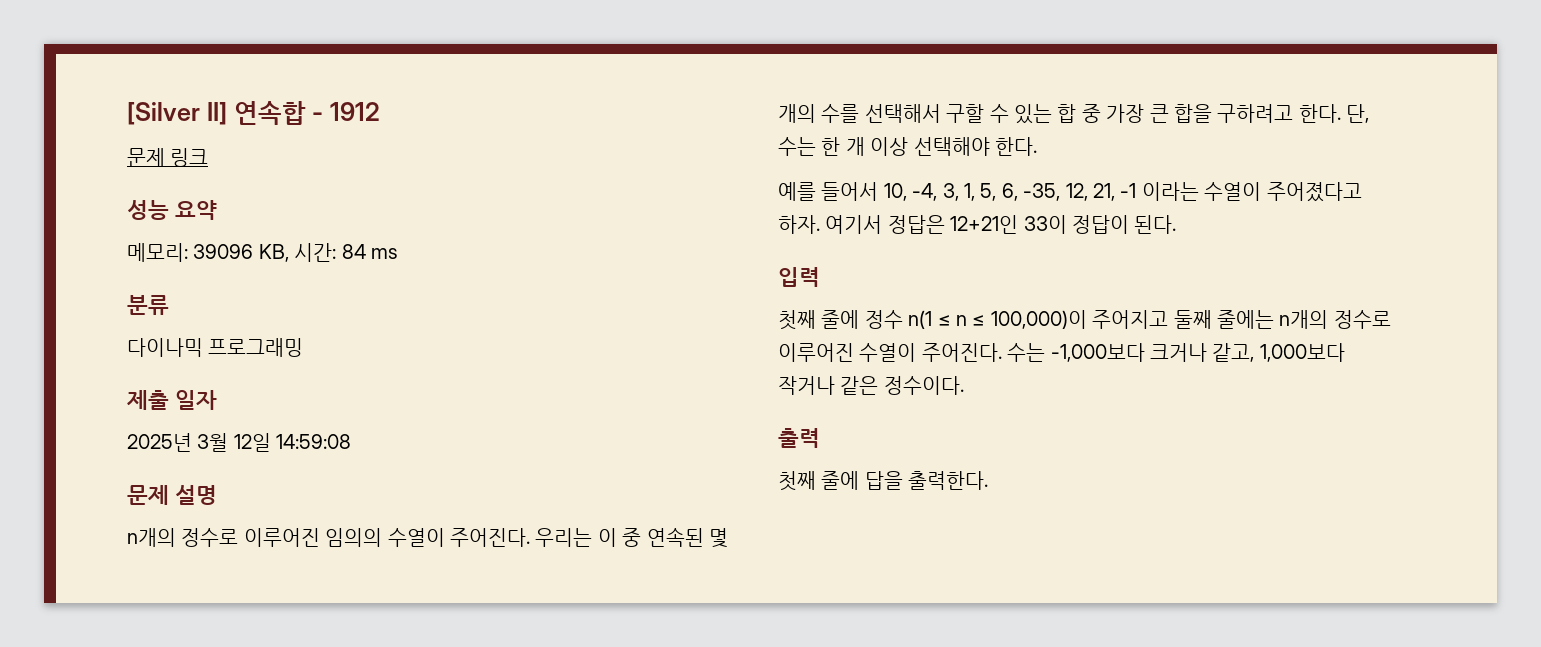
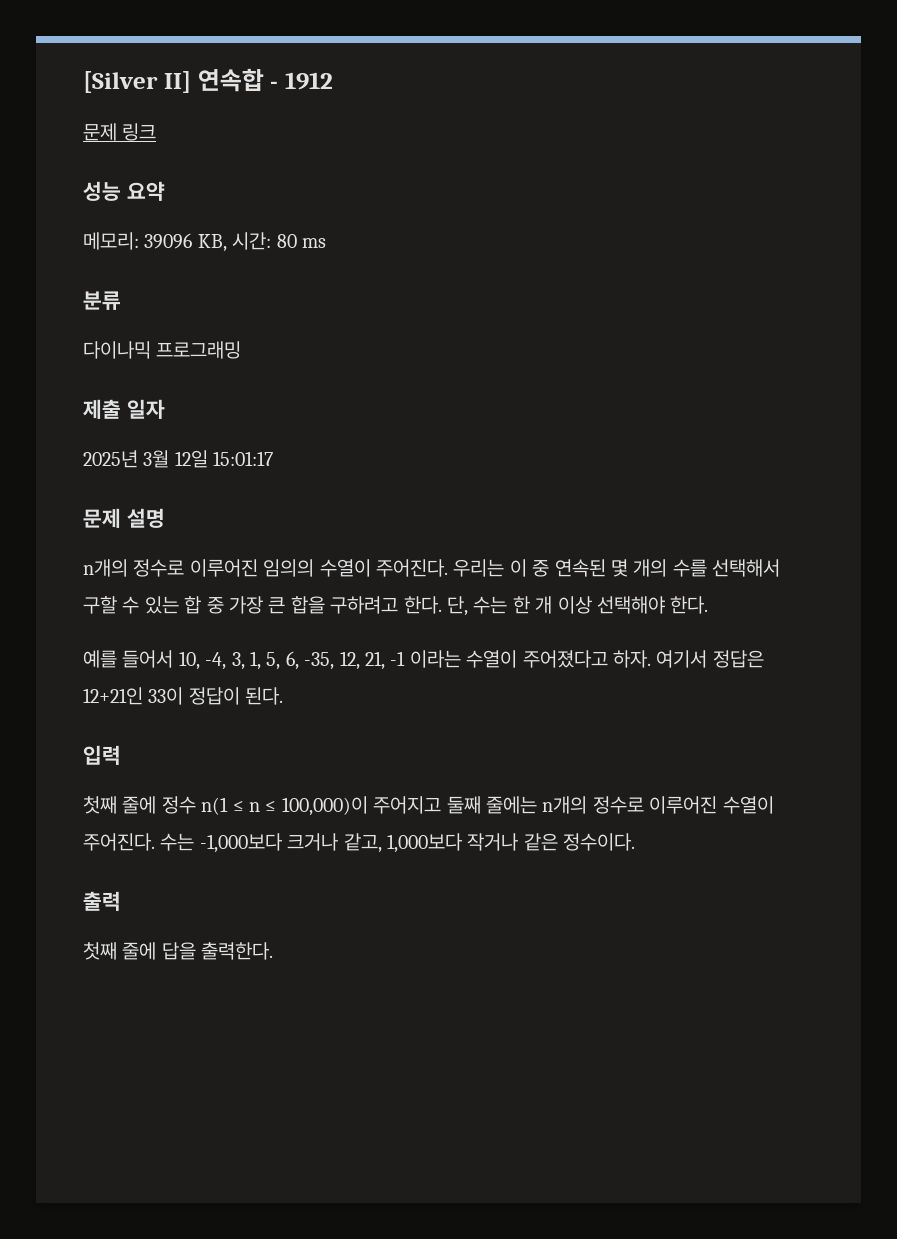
- 메모리: 39096 KB, 시간: 84 ms
+ 메모리: 39096 KB, 시간: 80 ms
- 2025년 3월 12일 14:59:08
+ 2025년 3월 12일 15:01:17

